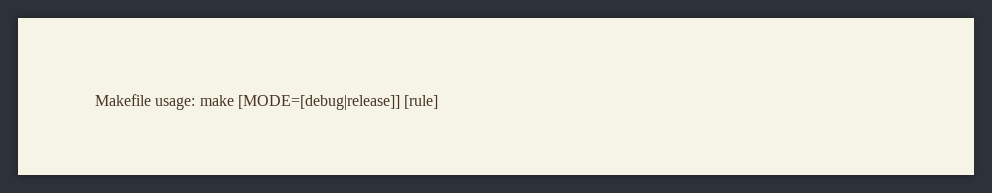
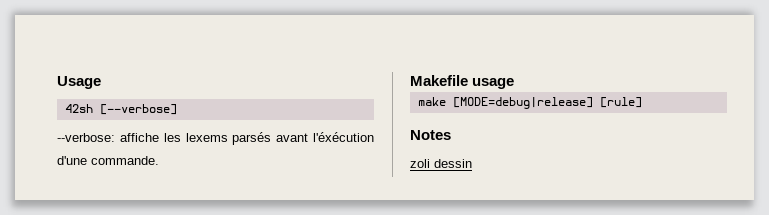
- Makefile usage: make [MODE=[debug|release]] [rule]
+ Usage
+ 42sh [--verbose]
+ --verbose: affiche les lexems parsés avant l'éxécution d'une commande.
+ Makefile usage
+ make [MODE=debug|release] [rule]
+ Notes
+ zoli dessin

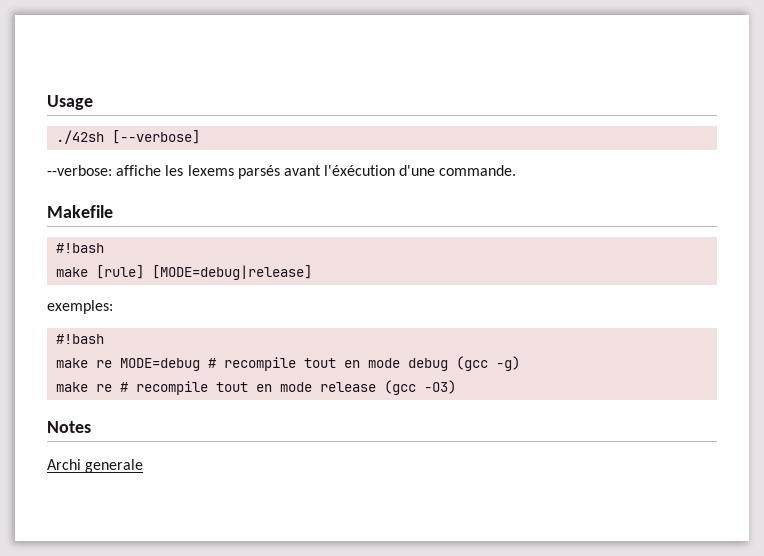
- 42sh [--verbose]
+ ./42sh [--verbose]
- Makefile usage
- make [MODE=debug|release] [rule]
+ Makefile
+ #!bash
+ make [rule] [MODE=debug|release]
+ exemples:
+ #!bash
+ make re MODE=debug # recompile tout en mode debug (gcc -g)
+ make re # recompile tout en mode release (gcc -O3)
- zoli dessin
+ Archi generale

